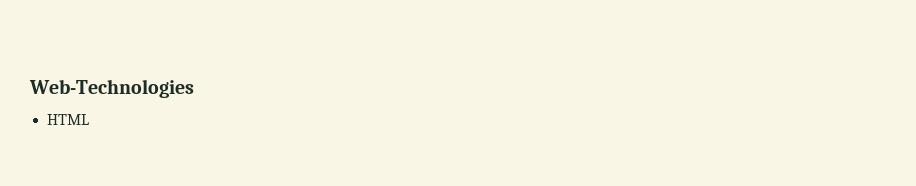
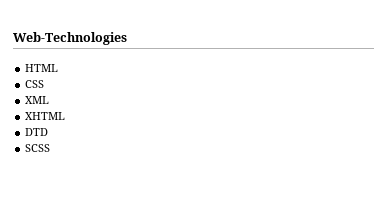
+ CSS
+ XML
+ XHTML
+ DTD
+ SCSS

